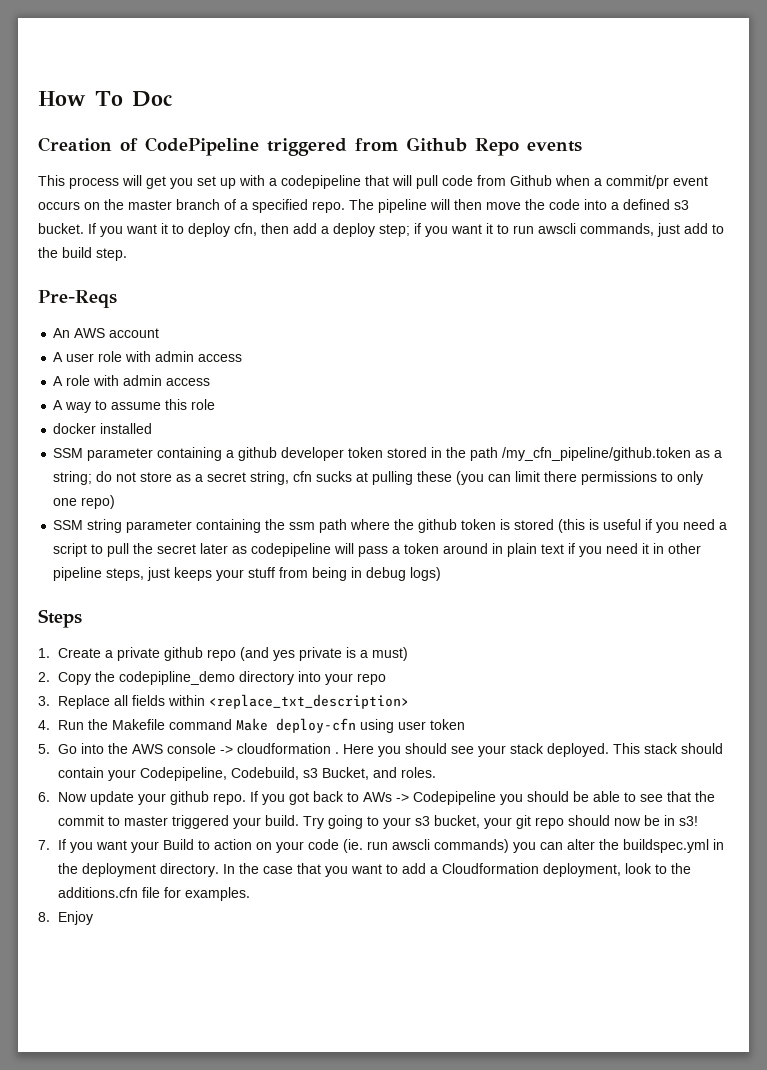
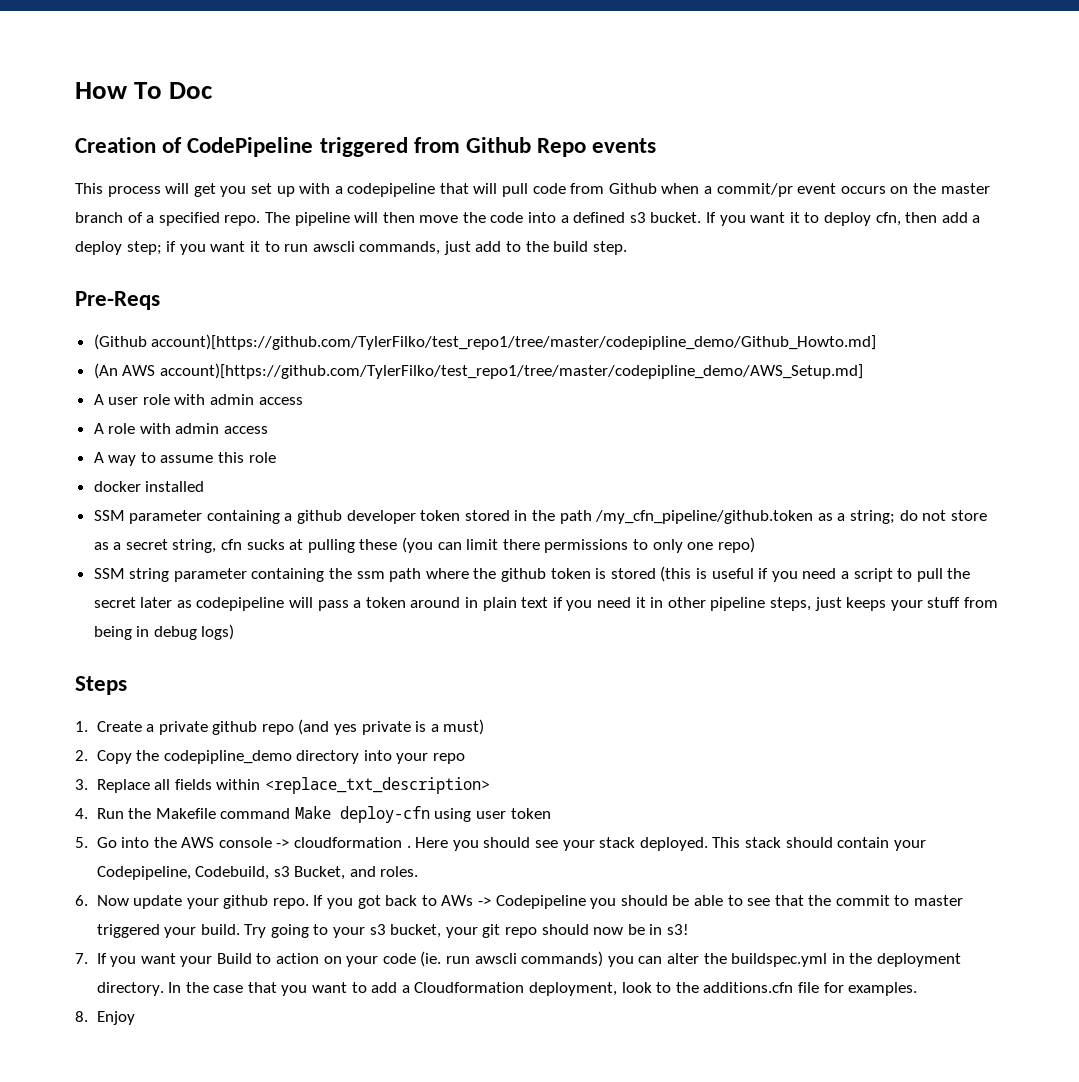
- An AWS account
+ (Github account)[https://github.com/TylerFilko/test_repo1/tree/master/codepipline_demo/Github_Howto.md]
+ (An AWS account)[https://github.com/TylerFilko/test_repo1/tree/master/codepipline_demo/AWS_Setup.md]

